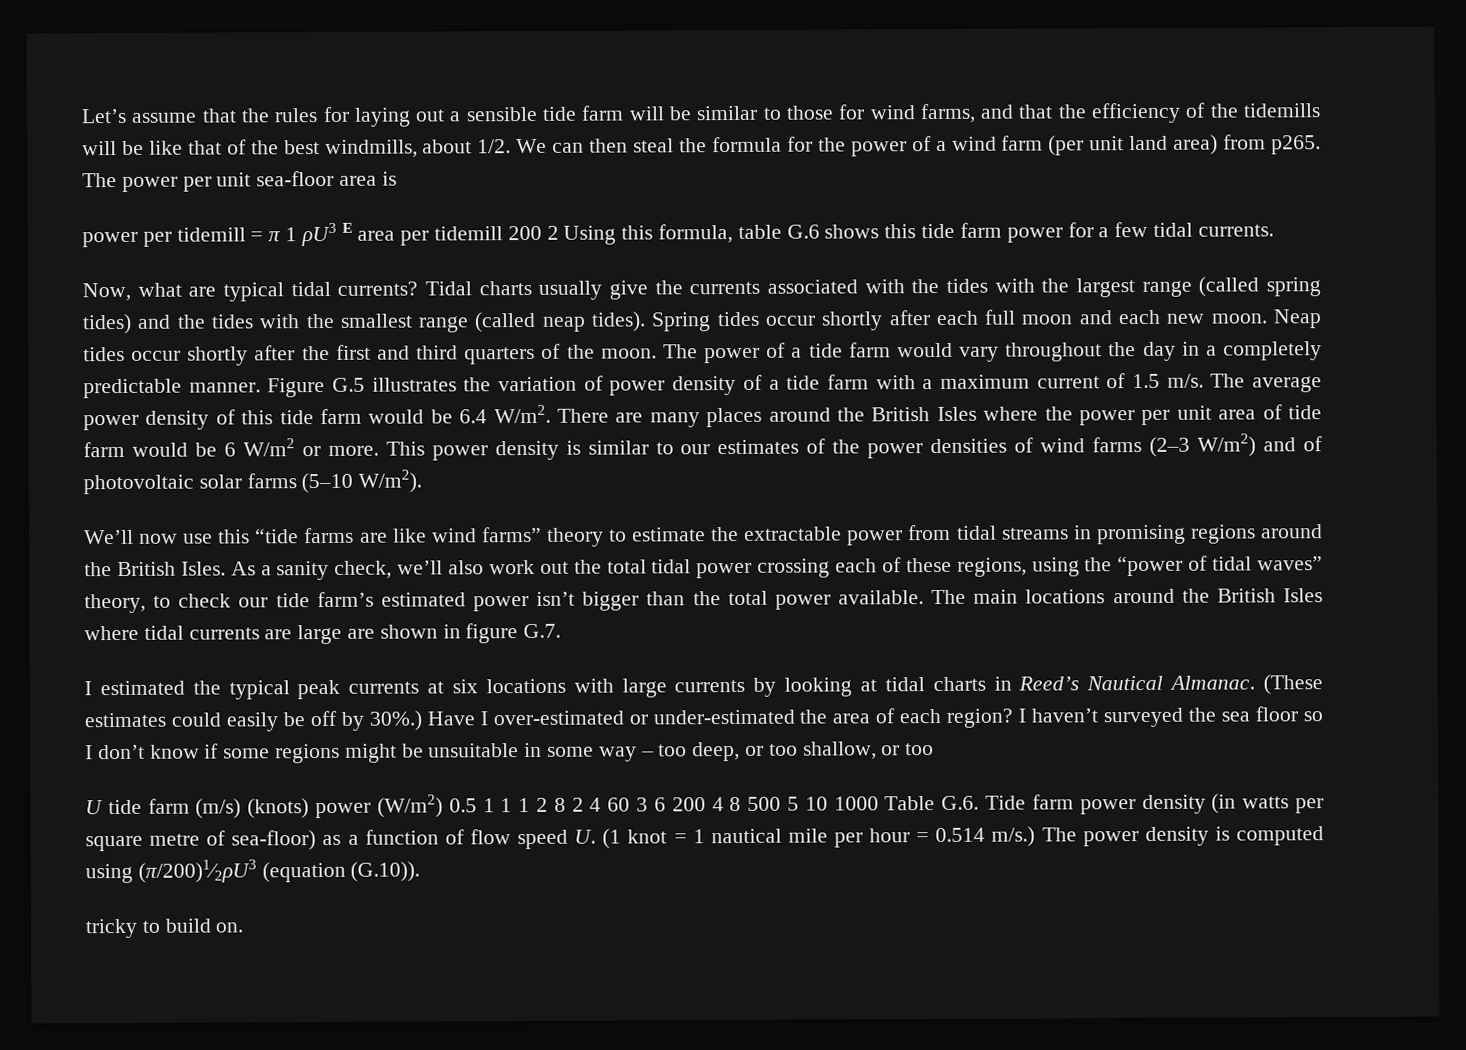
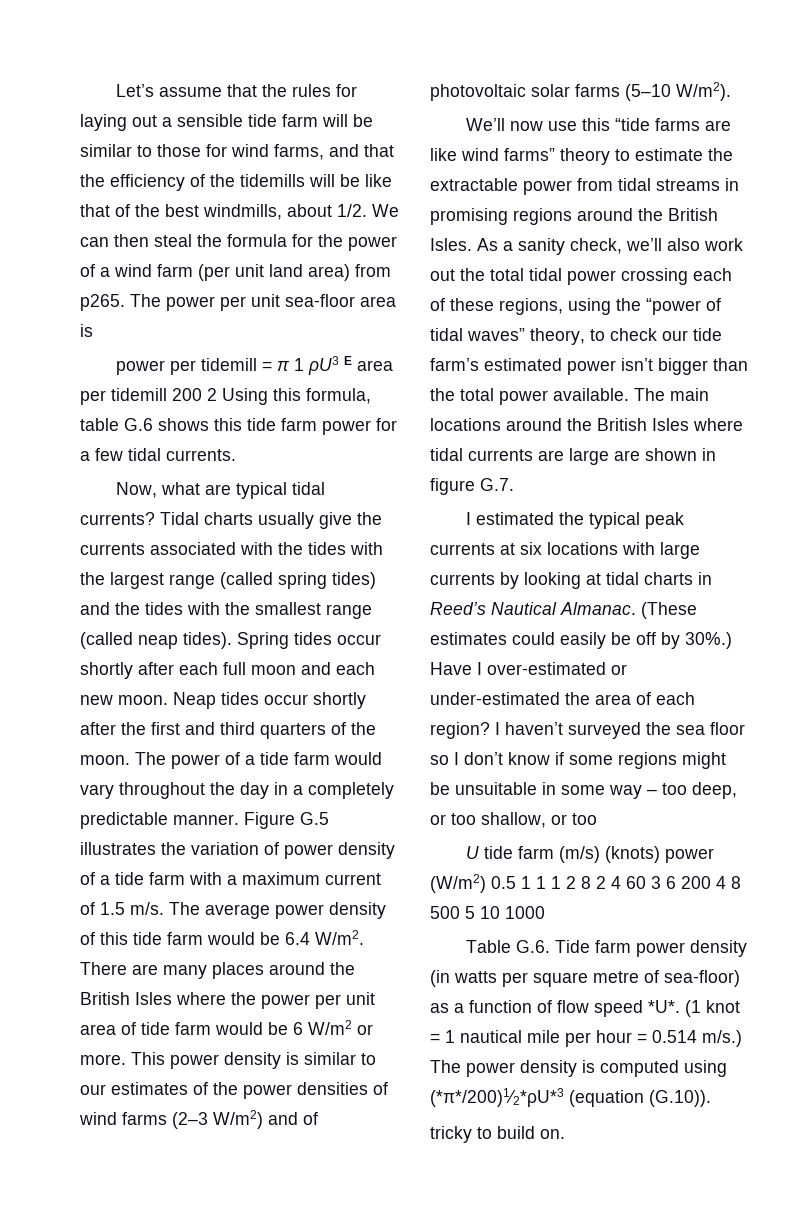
- U tide farm (m/s) (knots) power (W/m2) 0.5 1 1 1 2 8 2 4 60 3 6 200 4 8 500 5 10 1000 Table G.6. Tide farm power density (in watts per square metre of sea-floor) as a function of flow speed U. (1 knot = 1 nautical mile per hour = 0.514 m/s.)
+ U tide farm (m/s) (knots) power (W/m2) 0.5 1 1 1 2 8 2 4 60 3 6 200 4 8 500 5 10 1000
+ Table G.6. Tide farm power density (in watts per square metre of sea-floor) as a function of flow speed *U*. (1 knot = 1 nautical mile per hour = 0.514 m/s.)
- The power density is computed using (π/200)1⁄2ρU3 (equation (G.10)).
+ The power density is computed using (*π*/200)1⁄2*ρU*3 (equation (G.10)).

